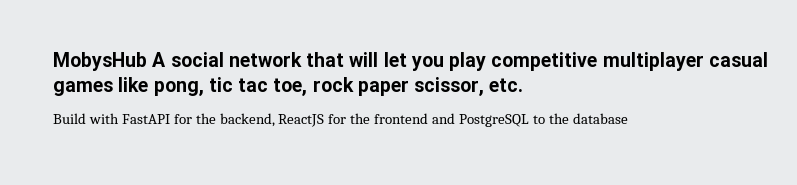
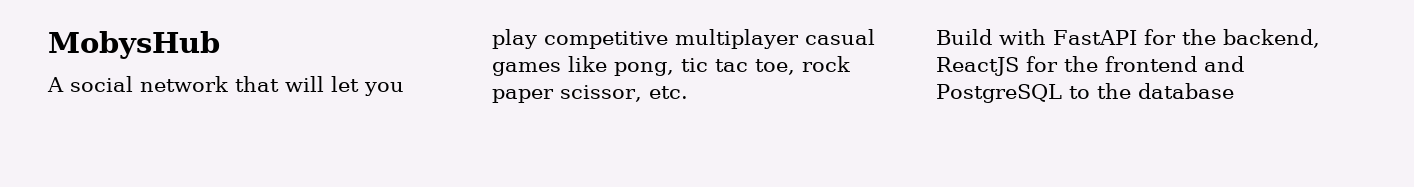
- MobysHub A social network that will let you play competitive multiplayer casual games like pong, tic tac toe, rock paper scissor, etc.
+ MobysHub
+ A social network that will let you play competitive multiplayer casual games like pong, tic tac toe, rock paper scissor, etc.

